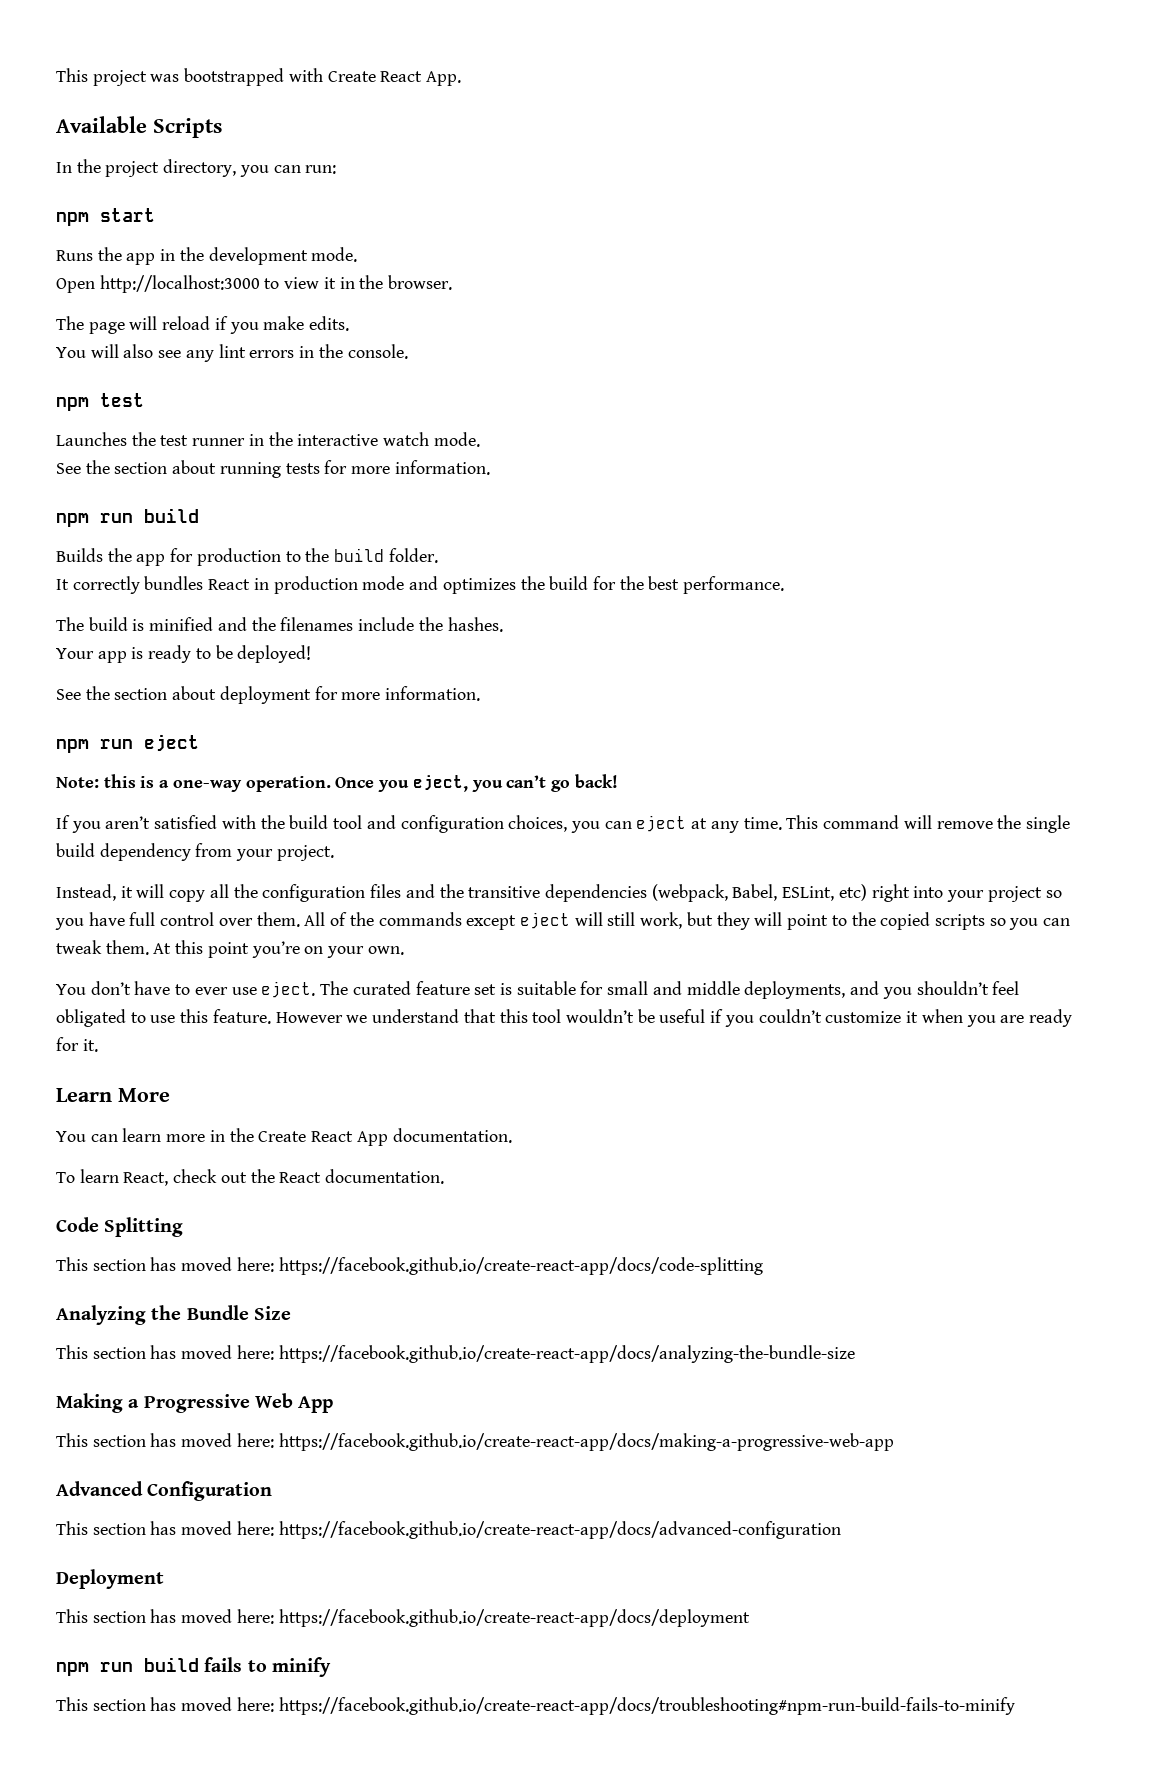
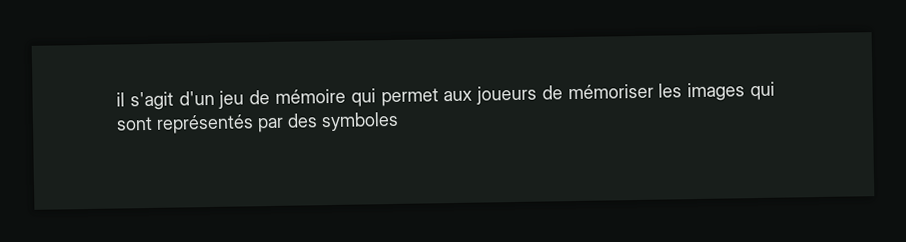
- This project was bootstrapped with Create React App.
- Available Scripts
- In the project directory, you can run:
- npm start
- Runs the app in the development mode.
- Open http://localhost:3000 to view it in the browser.
- The page will reload if you make edits.
- You will also see any lint errors in the console.
- npm test
- Launches the test runner in the interactive watch mode.
- See the section about running tests for more information.
- npm run build
- Builds the app for production to the build folder.
- It correctly bundles React in production mode and optimizes the build for the best performance.
- The build is minified and the filenames include the hashes.
- Your app is ready to be deployed!
- See the section about deployment for more information.
- npm run eject
- Note: this is a one-way operation. Once you eject, you can’t go back!
- If you aren’t satisfied with the build tool and configuration choices, you can eject at any time. This command will remove the single build dependency from your project.
- Instead, it will copy all the configuration files and the transitive dependencies (webpack, Babel, ESLint, etc) right into your project so you have full control over them. All of the commands except eject will still work, but they will point to the copied scripts so you can tweak them. At this point you’re on your own.
- You don’t have to ever use eject. The curated feature set is suitable for small and middle deployments, and you shouldn’t feel obligated to use this feature. However we understand that this tool wouldn’t be useful if you couldn’t customize it when you are ready for it.
- Learn More
- You can learn more in the Create React App documentation.
- To learn React, check out the React documentation.
- Code Splitting
- This section has moved here: https://facebook.github.io/create-react-app/docs/code-splitting
- Analyzing the Bundle Size
- This section has moved here: https://facebook.github.io/create-react-app/docs/analyzing-the-bundle-size
- Making a Progressive Web App
- This section has moved here: https://facebook.github.io/create-react-app/docs/making-a-progressive-web-app
- Advanced Configuration
- This section has moved here: https://facebook.github.io/create-react-app/docs/advanced-configuration
- Deployment
- This section has moved here: https://facebook.github.io/create-react-app/docs/deployment
- npm run build fails to minify
- This section has moved here: https://facebook.github.io/create-react-app/docs/troubleshooting#npm-run-build-fails-to-minify
+ il s'agit d'un jeu de mémoire qui permet aux joueurs de mémoriser les images qui sont représentés par des symboles

